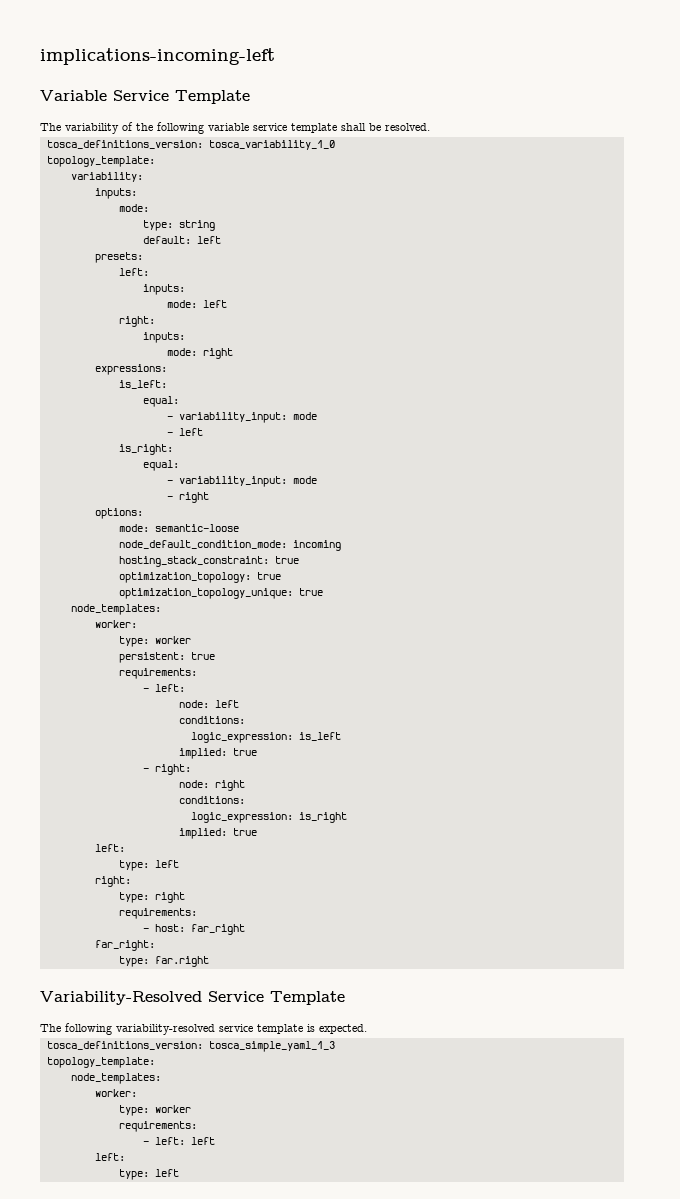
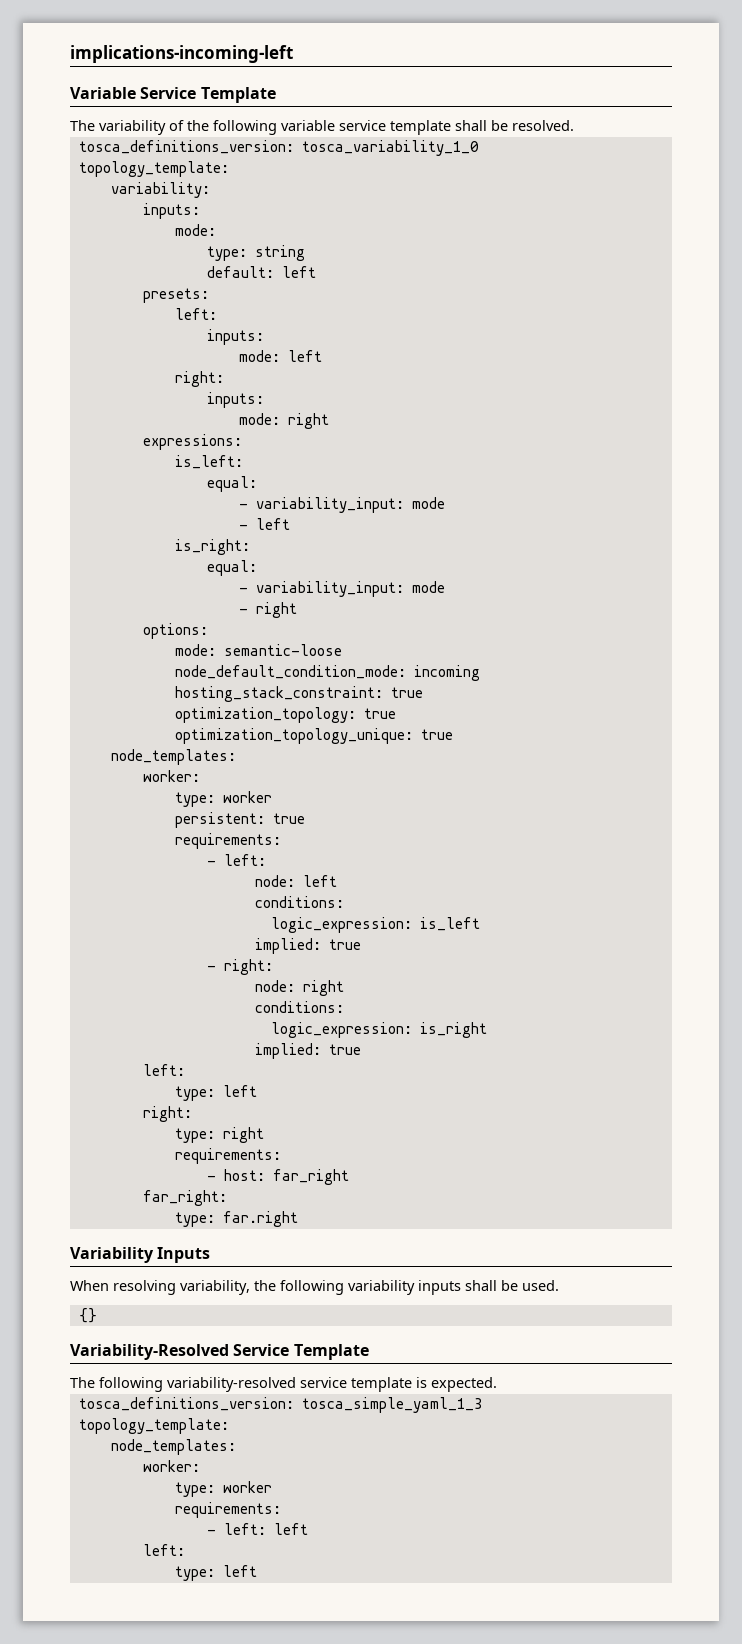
+ Variability Inputs
+ When resolving variability, the following variability inputs shall be used.
+ {}

